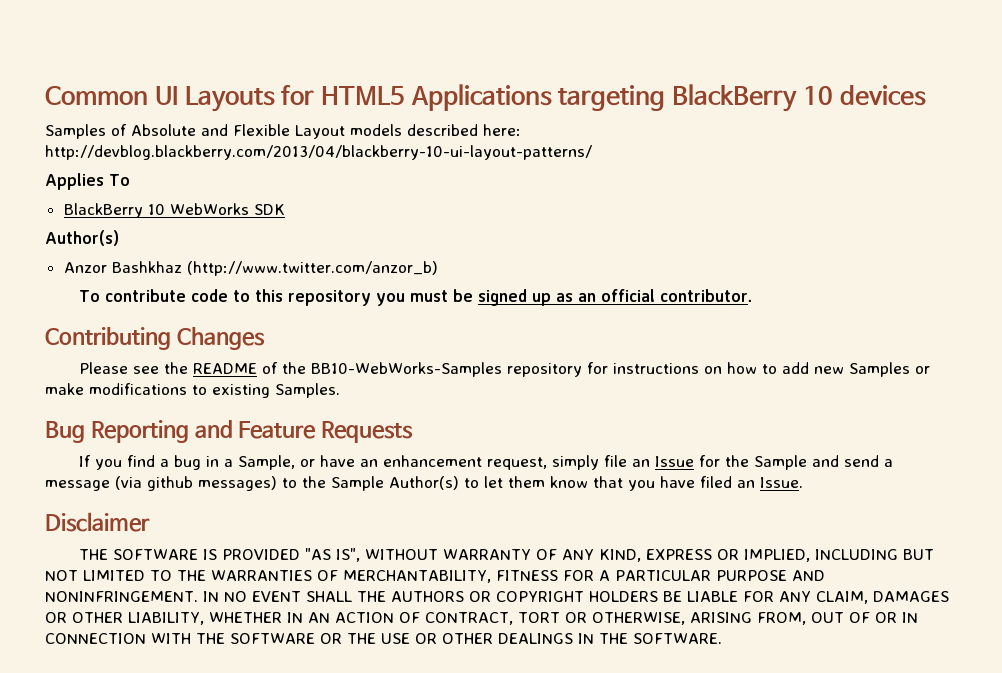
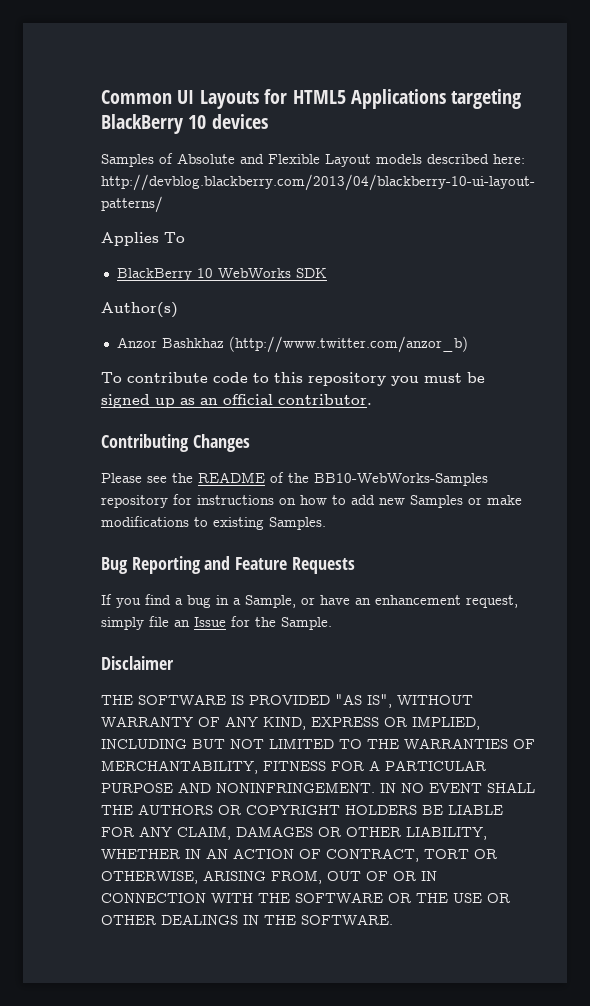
- If you find a bug in a Sample, or have an enhancement request, simply file an Issue for the Sample and send a message (via github messages) to the Sample Author(s) to let them know that you have filed an Issue.
+ If you find a bug in a Sample, or have an enhancement request, simply file an Issue for the Sample.

